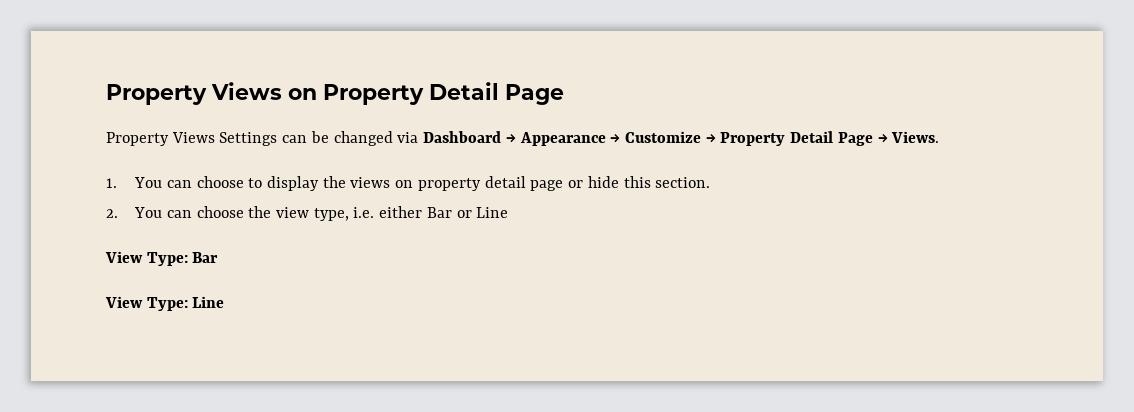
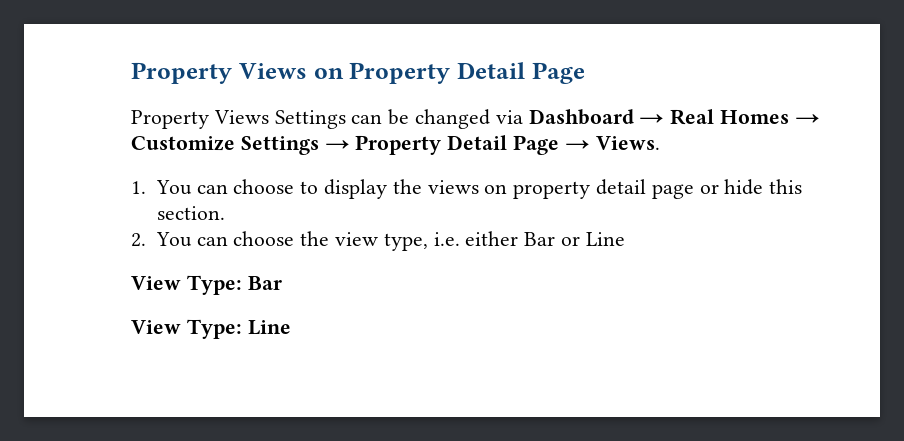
- Property Views Settings can be changed via Dashboard → Appearance → Customize → Property Detail Page → Views.
+ Property Views Settings can be changed via Dashboard → Real Homes → Customize Settings → Property Detail Page → Views.

